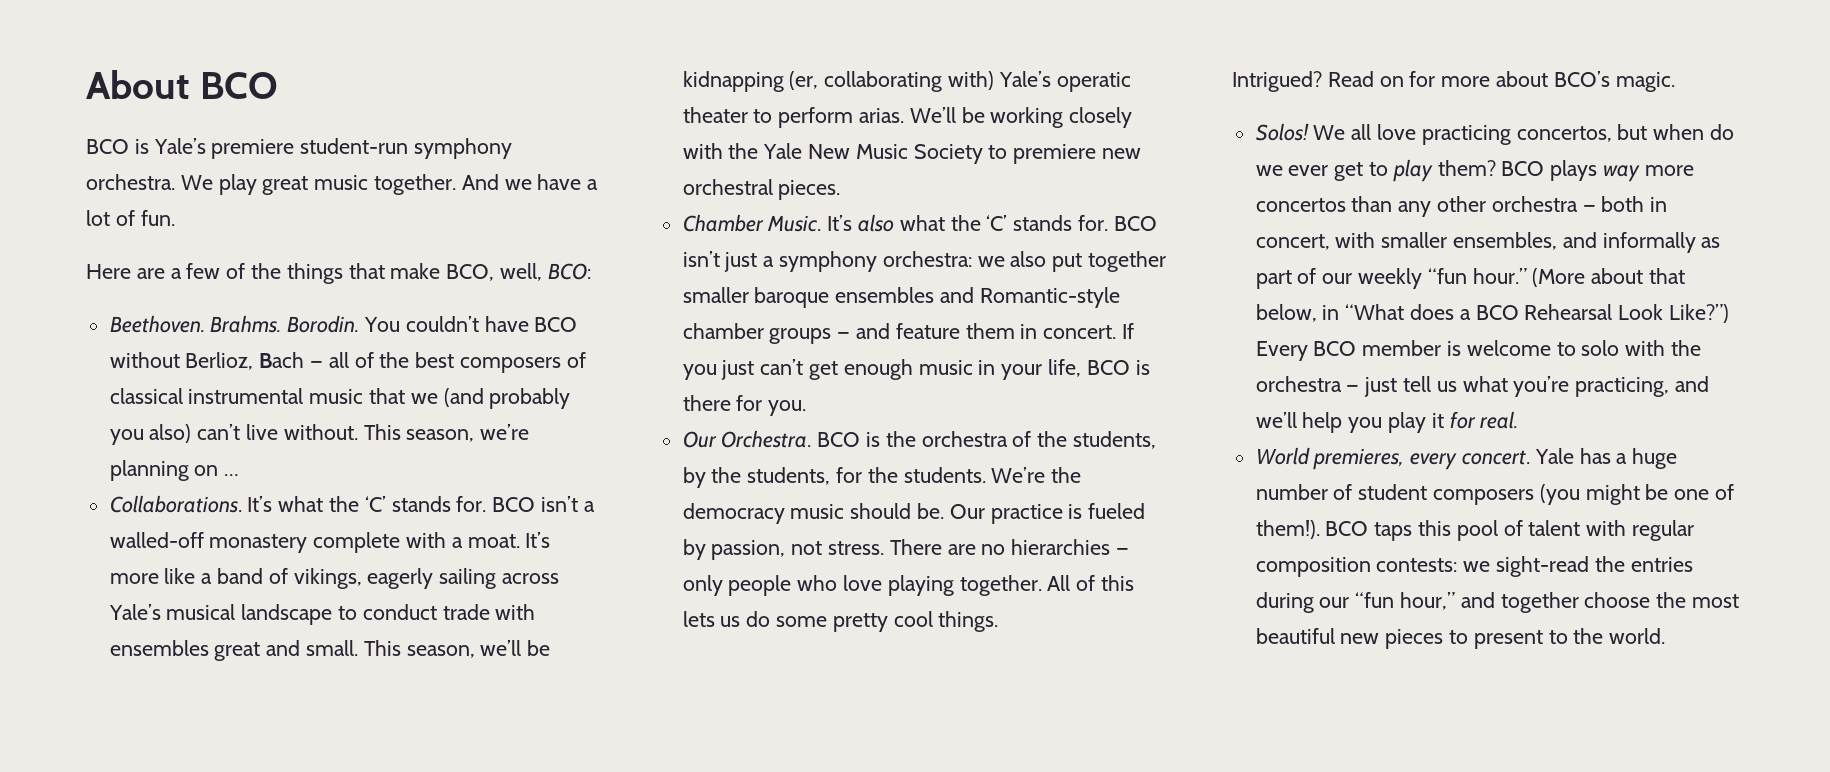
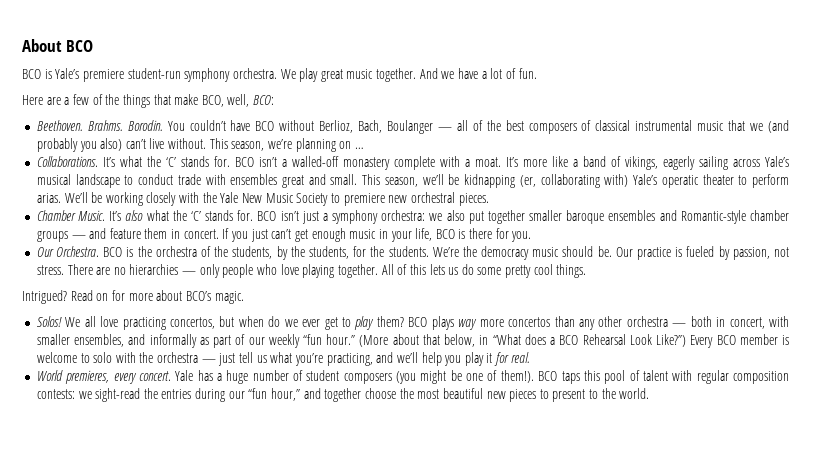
- You couldn’t have BCO without Berlioz, Bach — all of the best composers of classical instrumental music that we (and probably you also) can’t live without.
+ You couldn’t have BCO without Berlioz, Bach, Boulanger — all of the best composers of classical instrumental music that we (and probably you also) can’t live without.

